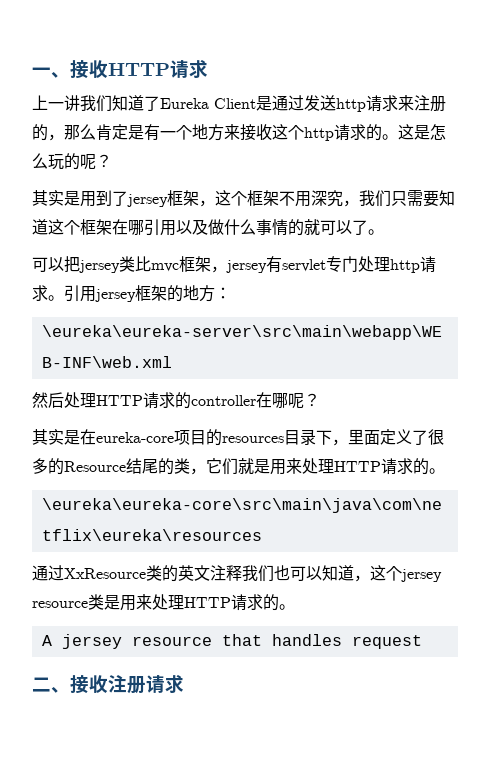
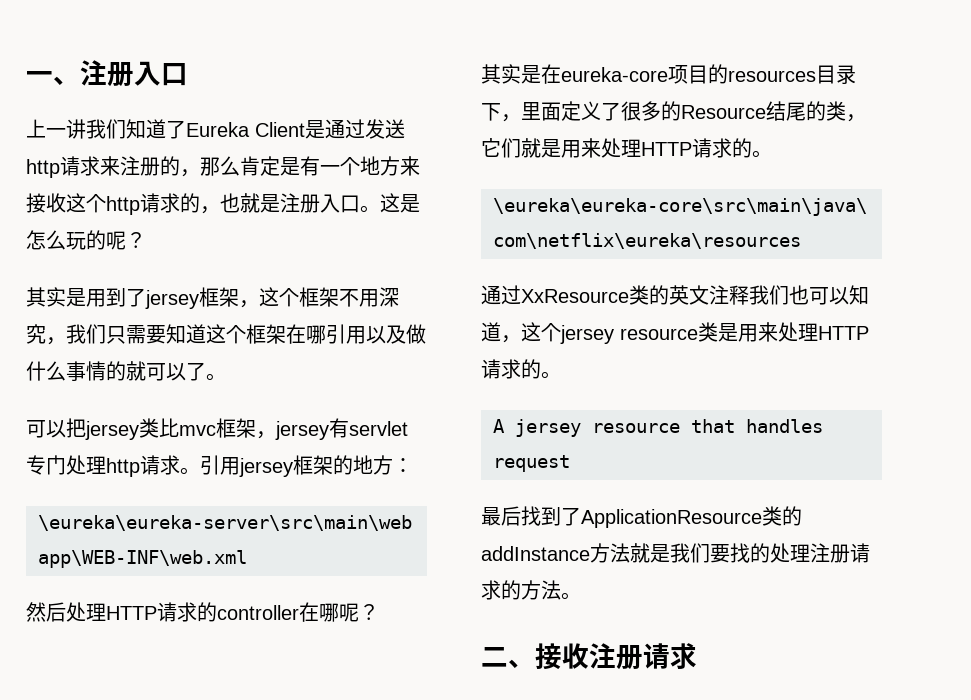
- 一、接收HTTP请求
+ 一、注册入口
- 上一讲我们知道了Eureka Client是通过发送http请求来注册的，那么肯定是有一个地方来接收这个http请求的。
+ 上一讲我们知道了Eureka Client是通过发送http请求来注册的，那么肯定是有一个地方来接收这个http请求的，也就是注册入口。
+ 最后找到了ApplicationResource类的addInstance方法就是我们要找的处理注册请求的方法。

